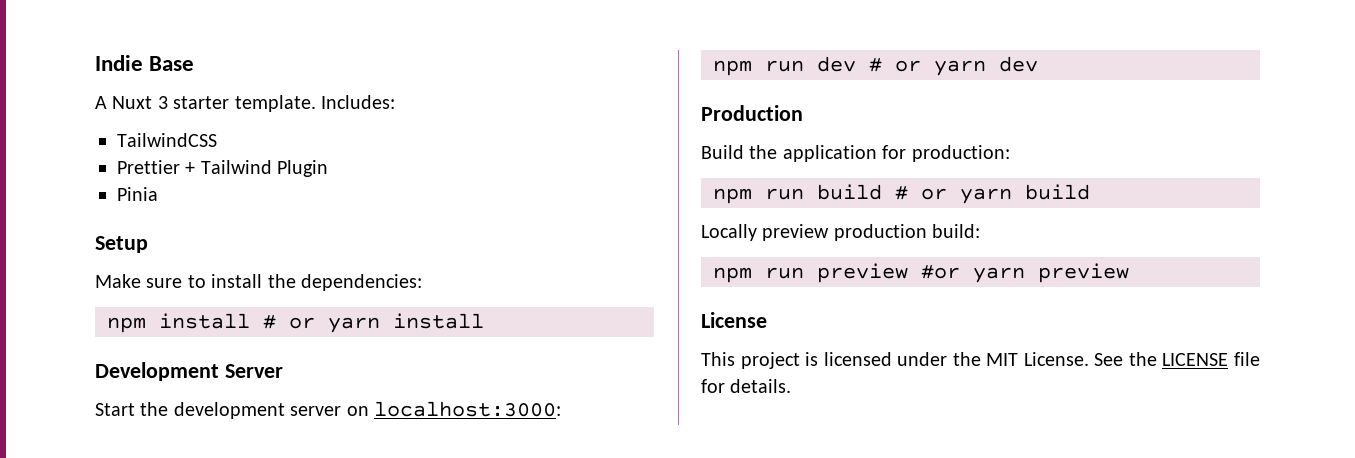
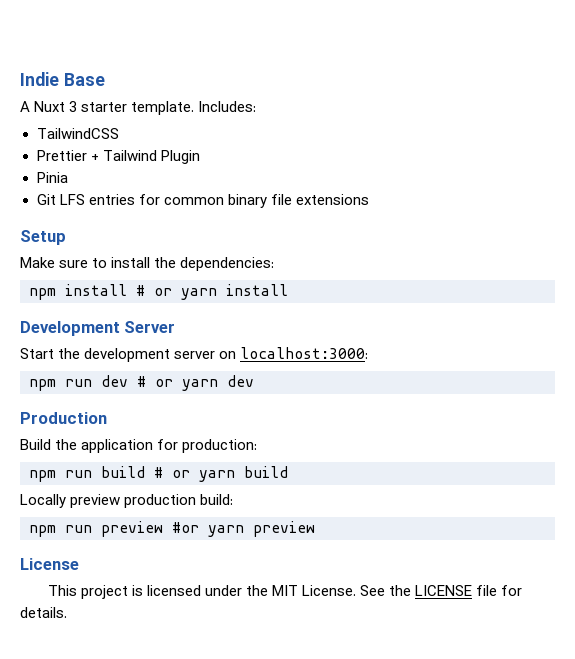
+ Git LFS entries for common binary file extensions

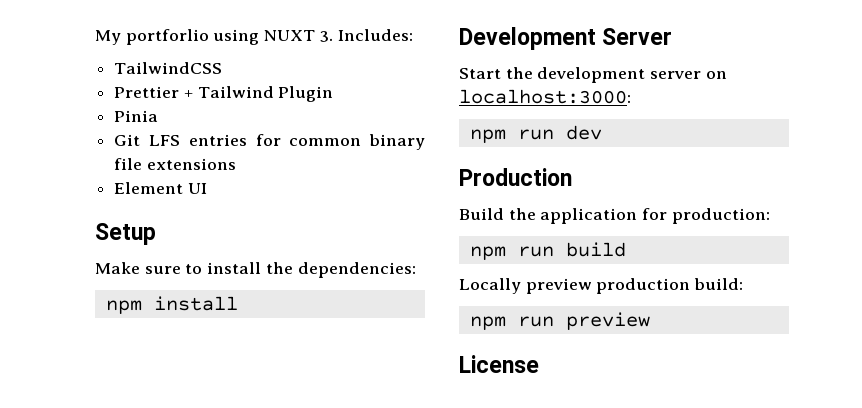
- Indie Base
- A Nuxt 3 starter template. Includes:
+ My portforlio using NUXT 3. Includes:
+ Element UI
- npm install # or yarn install
+ npm install
- npm run dev # or yarn dev
+ npm run dev
- npm run build # or yarn build
+ npm run build
- npm run preview #or yarn preview
+ npm run preview
  License
- This project is licensed under the MIT License. See the LICENSE file for details.

